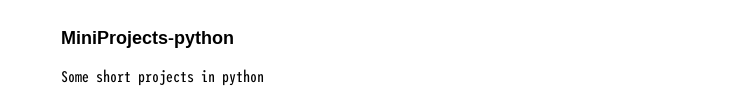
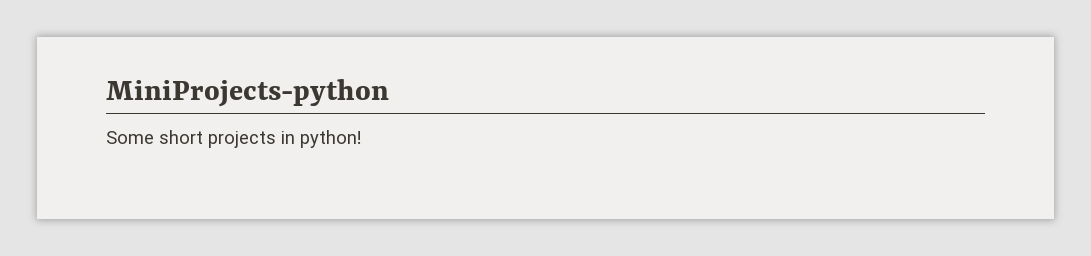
- Some short projects in python
+ Some short projects in python!

